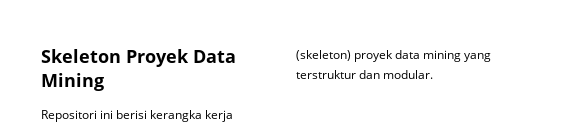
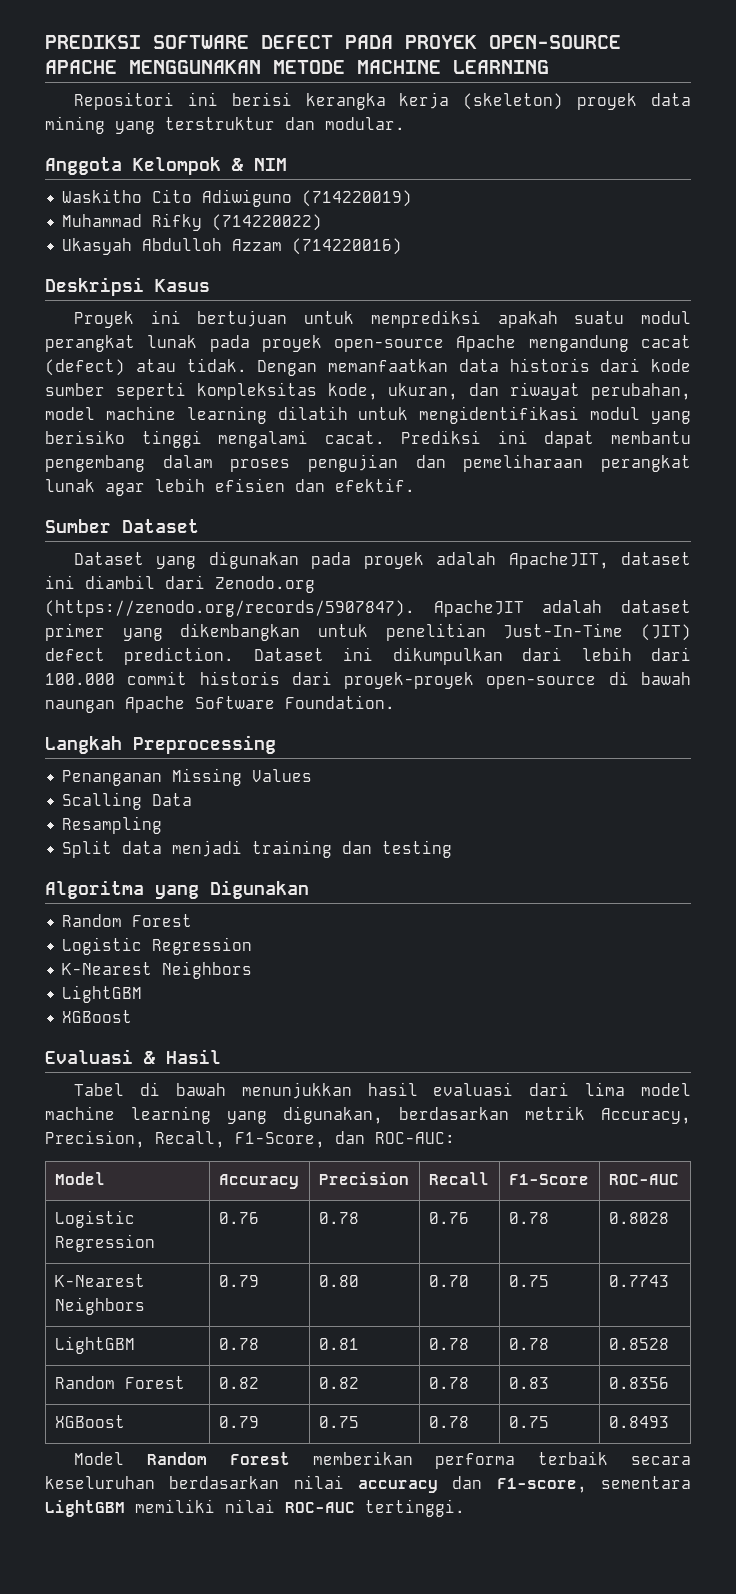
- Skeleton Proyek Data Mining
+ PREDIKSI SOFTWARE DEFECT PADA PROYEK OPEN-SOURCE APACHE MENGGUNAKAN METODE MACHINE LEARNING
+ Anggota Kelompok & NIM
+ Waskitho Cito Adiwiguno (714220019)
+ Muhammad Rifky (714220022)
+ Ukasyah Abdulloh Azzam (714220016)
+ Deskripsi Kasus
+ Proyek ini bertujuan untuk memprediksi apakah suatu modul perangkat lunak pada proyek open-source Apache mengandung cacat (defect) atau tidak. Dengan memanfaatkan data historis dari kode sumber seperti kompleksitas kode, ukuran, dan riwayat perubahan, model machine learning dilatih untuk mengidentifikasi modul yang berisiko tinggi mengalami cacat. Prediksi ini dapat membantu pengembang dalam proses pengujian dan pemeliharaan perangkat lunak agar lebih efisien dan efektif.
+ Sumber Dataset
+ Dataset yang digunakan pada proyek adalah ApacheJIT, dataset ini diambil dari Zenodo.org (https://zenodo.org/records/5907847). ApacheJIT adalah dataset primer yang dikembangkan untuk penelitian Just-In-Time (JIT) defect prediction. Dataset ini dikumpulkan dari lebih dari 100.000 commit historis dari proyek-proyek open-source di bawah naungan Apache Software Foundation.
+ Langkah Preprocessing
+ Penanganan Missing Values
+ Scalling Data
+ Resampling
+ Split data menjadi training dan testing
+ Algoritma yang Digunakan
+ Random Forest
+ Logistic Regression
+ K-Nearest Neighbors
+ LightGBM
+ XGBoost
+ Evaluasi & Hasil
+ Tabel di bawah menunjukkan hasil evaluasi dari lima model machine learning yang digunakan, berdasarkan metrik Accuracy, Precision, Recall, F1-Score, dan ROC-AUC:
+ Model | Accuracy | Precision | Recall | F1-Score | ROC-AUC
+ Logistic Regression | 0.76 | 0.78 | 0.76 | 0.78 | 0.8028
+ K-Nearest Neighbors | 0.79 | 0.80 | 0.70 | 0.75 | 0.7743
+ LightGBM | 0.78 | 0.81 | 0.78 | 0.78 | 0.8528
+ Random Forest | 0.82 | 0.82 | 0.78 | 0.83 | 0.8356
+ XGBoost | 0.79 | 0.75 | 0.78 | 0.75 | 0.8493
+ Model Random Forest memberikan performa terbaik secara keseluruhan berdasarkan nilai accuracy dan F1-score, sementara LightGBM memiliki nilai ROC-AUC tertinggi.

